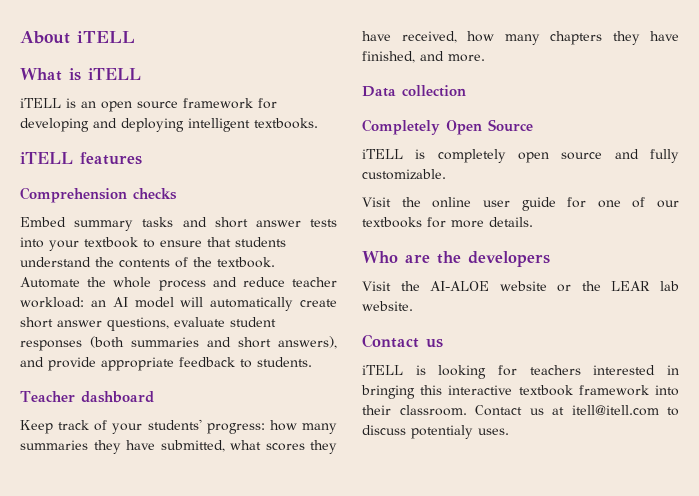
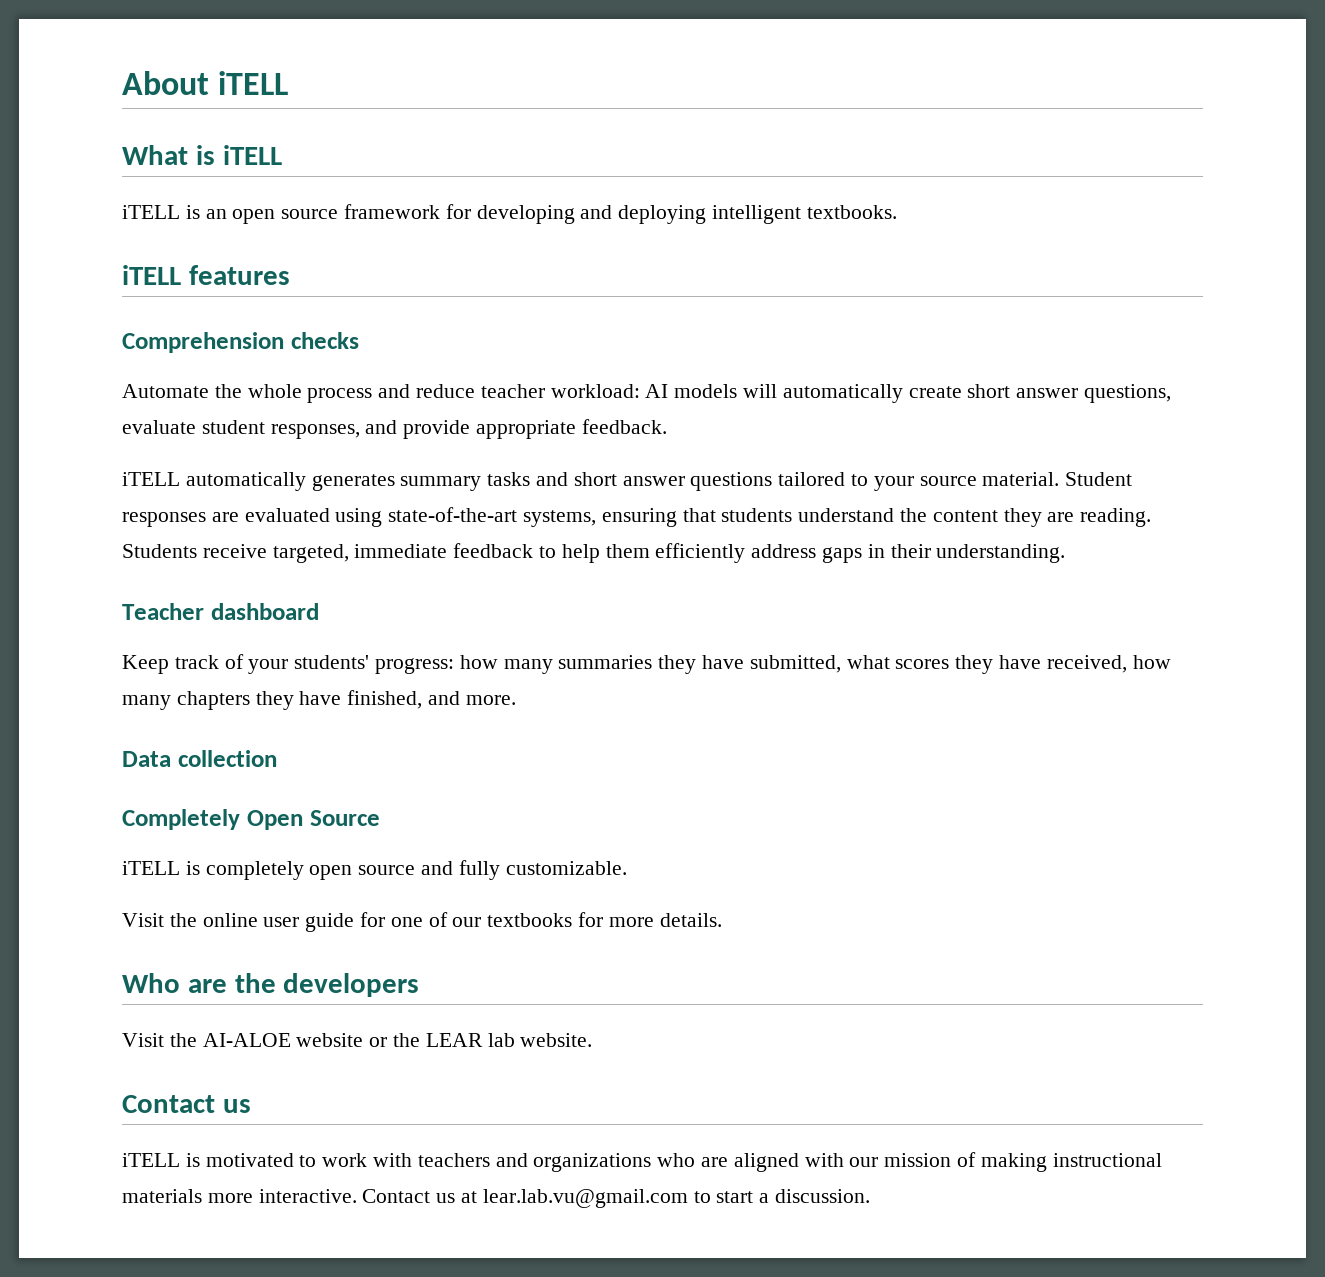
- Embed summary tasks and short answer tests into your textbook to ensure that students understand the contents of the textbook. Automate the whole process and reduce teacher workload: an AI model will automatically create short answer questions, evaluate student responses (both summaries and short answers), and provide appropriate feedback to students.
+ Automate the whole process and reduce teacher workload: AI models will automatically create short answer questions, evaluate student responses, and provide appropriate feedback.
+ iTELL automatically generates summary tasks and short answer questions tailored to your source material. Student responses are evaluated using state-of-the-art systems, ensuring that students understand the content they are reading. Students receive targeted, immediate feedback to help them efficiently address gaps in their understanding.
- iTELL is looking for teachers interested in bringing this interactive textbook framework into their classroom. Contact us at itell@itell.com to discuss potentialy uses.
+ iTELL is motivated to work with teachers and organizations who are aligned with our mission of making instructional materials more interactive. Contact us at lear.lab.vu@gmail.com to start a discussion.

